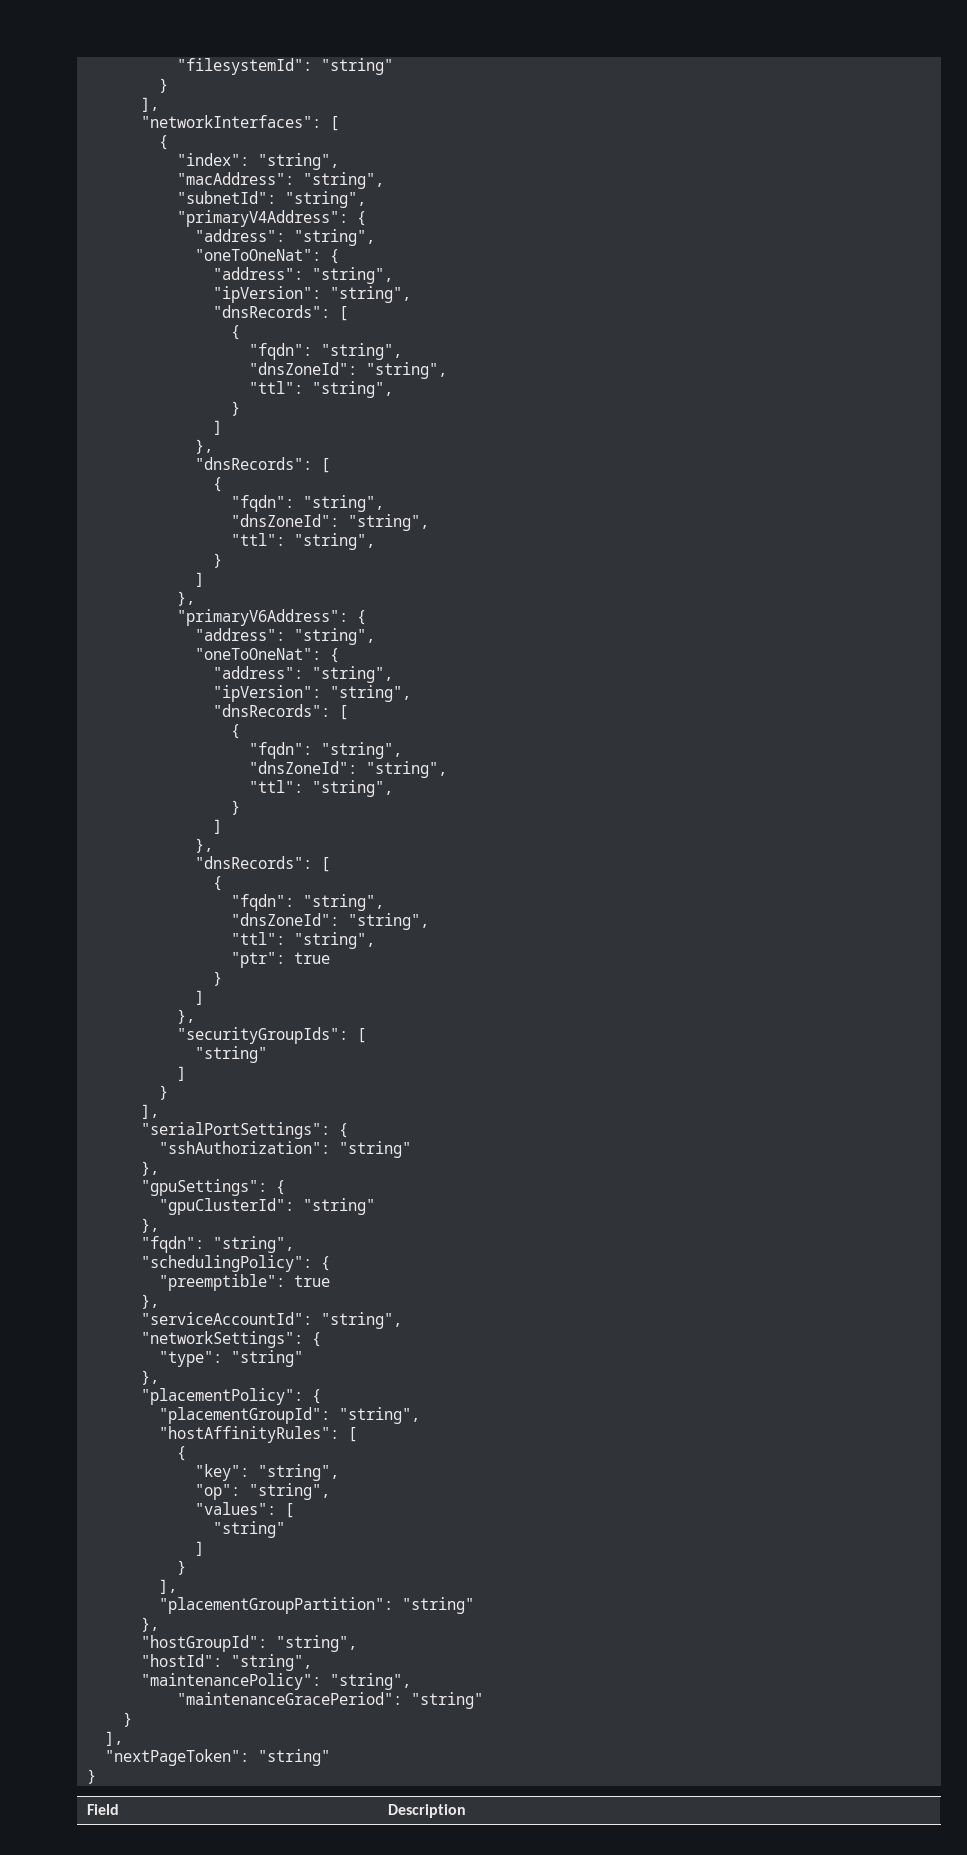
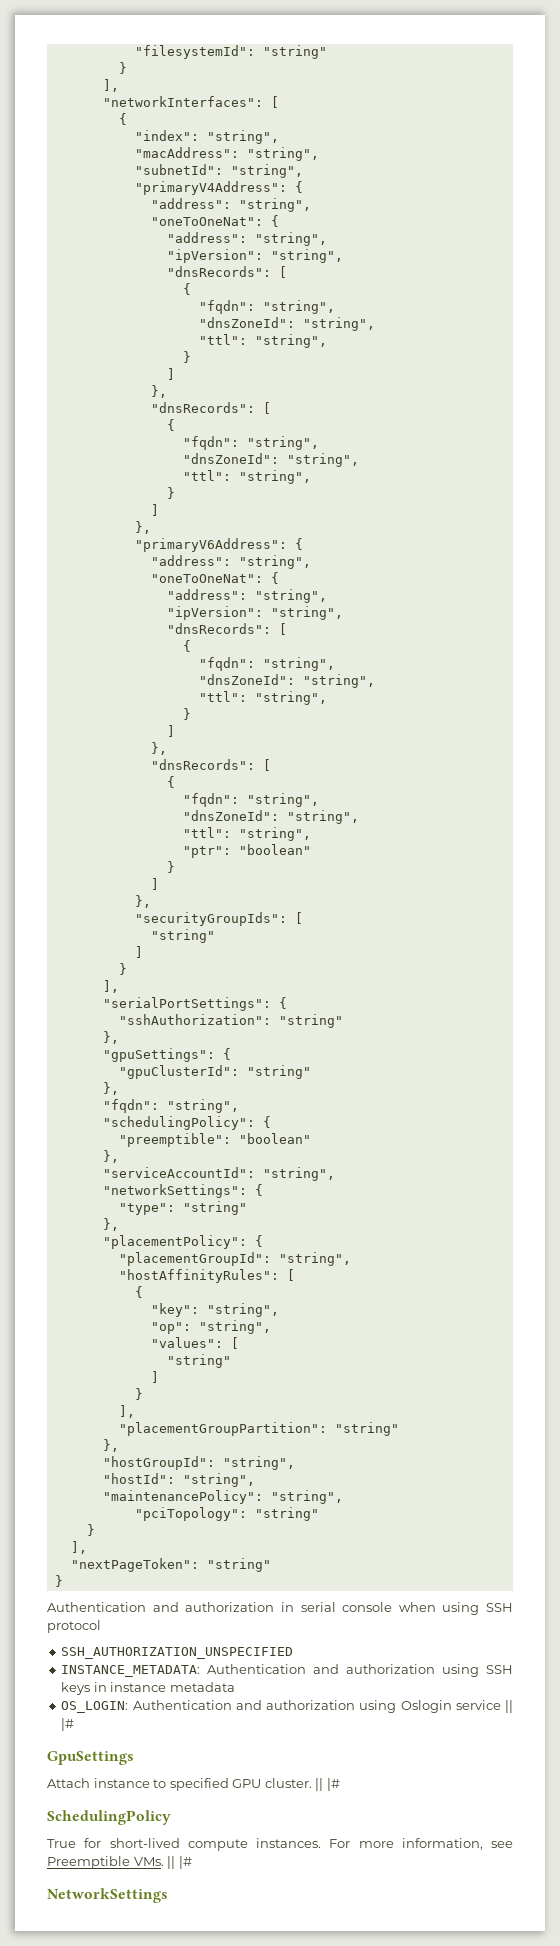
- "ptr": true
+ "ptr": "boolean"
- "preemptible": true
+ "preemptible": "boolean"
- "maintenanceGracePeriod": "string"
+ "pciTopology": "string"
- Field | Description
+ Authentication and authorization in serial console when using SSH protocol
+ SSH_AUTHORIZATION_UNSPECIFIED
+ INSTANCE_METADATA: Authentication and authorization using SSH keys in instance metadata
+ OS_LOGIN: Authentication and authorization using Oslogin service || |#
+ GpuSettings
+ Attach instance to specified GPU cluster. || |#
+ SchedulingPolicy
+ True for short-lived compute instances. For more information, see Preemptible VMs. || |#
+ NetworkSettings

